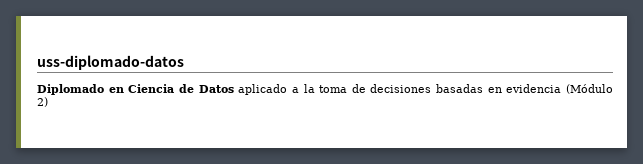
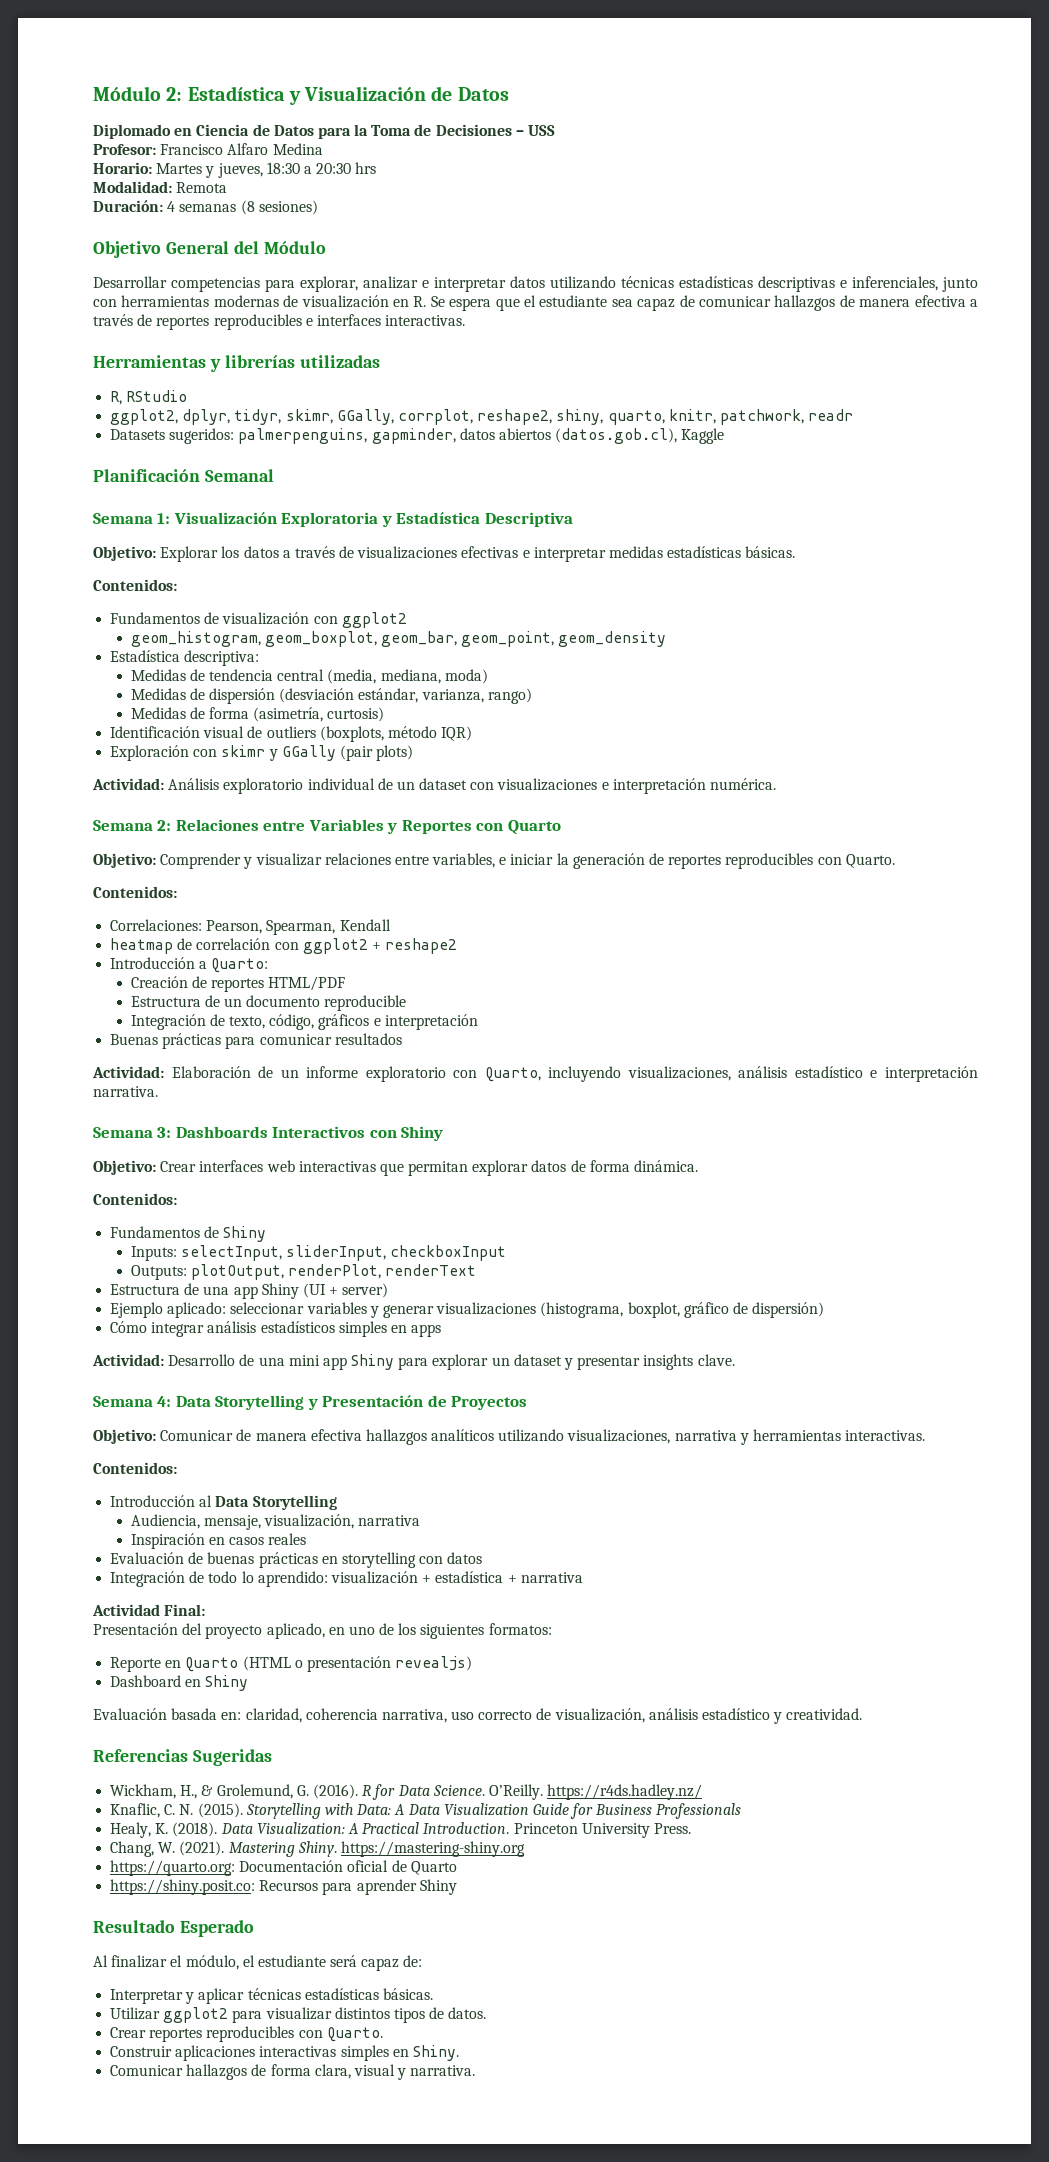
- uss-diplomado-datos
+ Módulo 2: Estadística y Visualización de Datos
- Diplomado en Ciencia de Datos aplicado a la toma de decisiones basadas en evidencia (Módulo 2)
+ Diplomado en Ciencia de Datos para la Toma de Decisiones – USS
+ Profesor: Francisco Alfaro Medina
+ Horario: Martes y jueves, 18:30 a 20:30 hrs
+ Modalidad: Remota
+ Duración: 4 semanas (8 sesiones)
+ Objetivo General del Módulo
+ Desarrollar competencias para explorar, analizar e interpretar datos utilizando técnicas estadísticas descriptivas e inferenciales, junto con herramientas modernas de visualización en R. Se espera que el estudiante sea capaz de comunicar hallazgos de manera efectiva a través de reportes reproducibles e interfaces interactivas.
+ Herramientas y librerías utilizadas
+ R, RStudio
+ ggplot2, dplyr, tidyr, skimr, GGally, corrplot, reshape2, shiny, quarto, knitr, patchwork, readr
+ Datasets sugeridos: palmerpenguins, gapminder, datos abiertos (datos.gob.cl), Kaggle
+ Planificación Semanal
+ Semana 1: Visualización Exploratoria y Estadística Descriptiva
+ Objetivo: Explorar los datos a través de visualizaciones efectivas e interpretar medidas estadísticas básicas.
+ Contenidos:
+ Fundamentos de visualización con ggplot2
+ geom_histogram, geom_boxplot, geom_bar, geom_point, geom_density
+ Estadística descriptiva:
+ Medidas de tendencia central (media, mediana, moda)
+ Medidas de dispersión (desviación estándar, varianza, rango)
+ Medidas de forma (asimetría, curtosis)
+ Identificación visual de outliers (boxplots, método IQR)
+ Exploración con skimr y GGally (pair plots)
+ Actividad: Análisis exploratorio individual de un dataset con visualizaciones e interpretación numérica.
+ Semana 2: Relaciones entre Variables y Reportes con Quarto
+ Objetivo: Comprender y visualizar relaciones entre variables, e iniciar la generación de reportes reproducibles con Quarto.
+ Contenidos:
+ Correlaciones: Pearson, Spearman, Kendall
+ heatmap de correlación con ggplot2 + reshape2
+ Introducción a Quarto:
+ Creación de reportes HTML/PDF
+ Estructura de un documento reproducible
+ Integración de texto, código, gráficos e interpretación
+ Buenas prácticas para comunicar resultados
+ Actividad: Elaboración de un informe exploratorio con Quarto, incluyendo visualizaciones, análisis estadístico e interpretación narrativa.
+ Semana 3: Dashboards Interactivos con Shiny
+ Objetivo: Crear interfaces web interactivas que permitan explorar datos de forma dinámica.
+ Contenidos:
+ Fundamentos de Shiny
+ Inputs: selectInput, sliderInput, checkboxInput
+ Outputs: plotOutput, renderPlot, renderText
+ Estructura de una app Shiny (UI + server)
+ Ejemplo aplicado: seleccionar variables y generar visualizaciones (histograma, boxplot, gráfico de dispersión)
+ Cómo integrar análisis estadísticos simples en apps
+ Actividad: Desarrollo de una mini app Shiny para explorar un dataset y presentar insights clave.
+ Semana 4: Data Storytelling y Presentación de Proyectos
+ Objetivo: Comunicar de manera efectiva hallazgos analíticos utilizando visualizaciones, narrativa y herramientas interactivas.
+ Contenidos:
+ Introducción al Data Storytelling
+ Audiencia, mensaje, visualización, narrativa
+ Inspiración en casos reales
+ Evaluación de buenas prácticas en storytelling con datos
+ Integración de todo lo aprendido: visualización + estadística + narrativa
+ Actividad Final:
+ Presentación del proyecto aplicado, en uno de los siguientes formatos:
+ Reporte en Quarto (HTML o presentación revealjs)
+ Dashboard en Shiny
+ Evaluación basada en: claridad, coherencia narrativa, uso correcto de visualización, análisis estadístico y creatividad.
+ Referencias Sugeridas
+ Wickham, H., & Grolemund, G. (2016). R for Data Science. O’Reilly. https://r4ds.hadley.nz/
+ Knaflic, C. N. (2015). Storytelling with Data: A Data Visualization Guide for Business Professionals
+ Healy, K. (2018). Data Visualization: A Practical Introduction. Princeton University Press.
+ Chang, W. (2021). Mastering Shiny. https://mastering-shiny.org
+ https://quarto.org: Documentación oficial de Quarto
+ https://shiny.posit.co: Recursos para aprender Shiny
+ Resultado Esperado
+ Al finalizar el módulo, el estudiante será capaz de:
+ Interpretar y aplicar técnicas estadísticas básicas.
+ Utilizar ggplot2 para visualizar distintos tipos de datos.
+ Crear reportes reproducibles con Quarto.
+ Construir aplicaciones interactivas simples en Shiny.
+ Comunicar hallazgos de forma clara, visual y narrativa.

